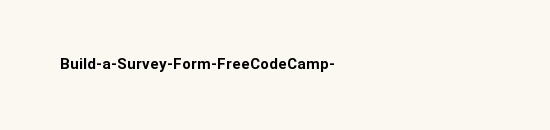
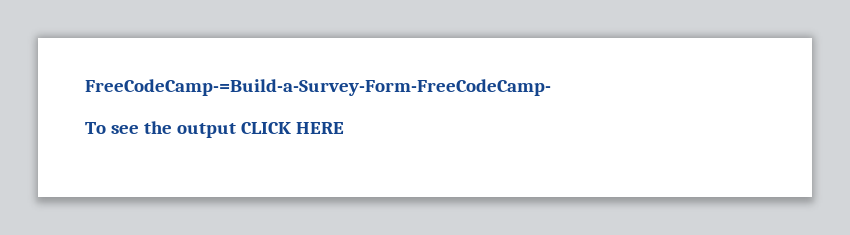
- Build-a-Survey-Form-FreeCodeCamp-
+ FreeCodeCamp-=Build-a-Survey-Form-FreeCodeCamp-
+ To see the output CLICK HERE

